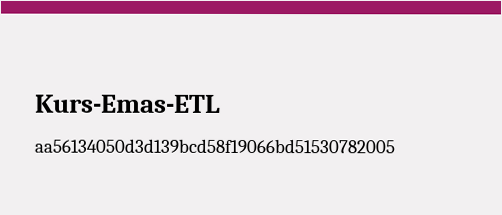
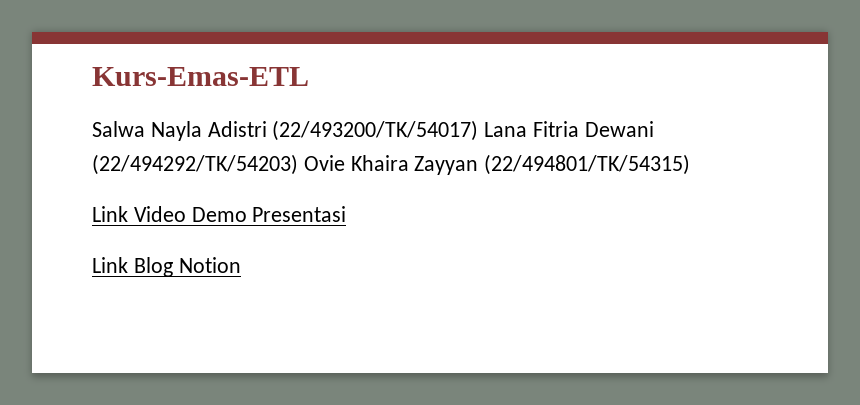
- aa56134050d3d139bcd58f19066bd51530782005
+ Salwa Nayla Adistri (22/493200/TK/54017) Lana Fitria Dewani (22/494292/TK/54203) Ovie Khaira Zayyan (22/494801/TK/54315)
+ Link Video Demo Presentasi
+ Link Blog Notion

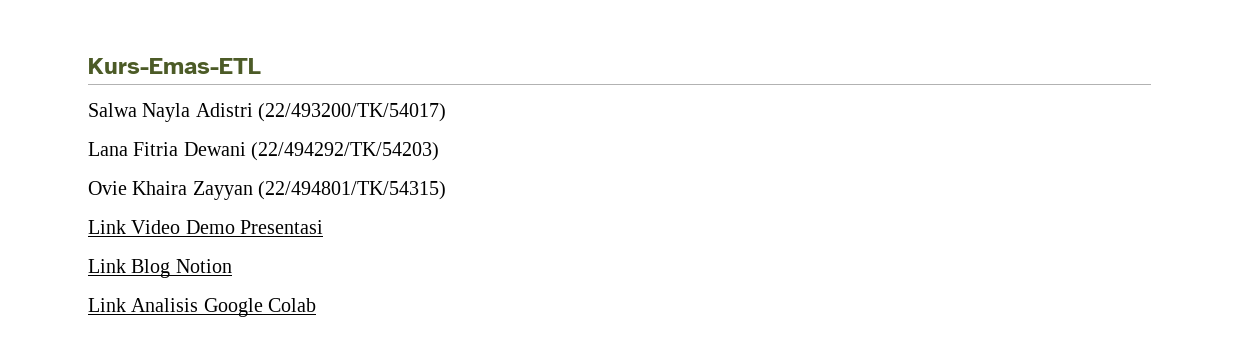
- Salwa Nayla Adistri (22/493200/TK/54017) Lana Fitria Dewani (22/494292/TK/54203) Ovie Khaira Zayyan (22/494801/TK/54315)
+ Salwa Nayla Adistri (22/493200/TK/54017)
+ Lana Fitria Dewani (22/494292/TK/54203)
+ Ovie Khaira Zayyan (22/494801/TK/54315)
+ Link Analisis Google Colab

